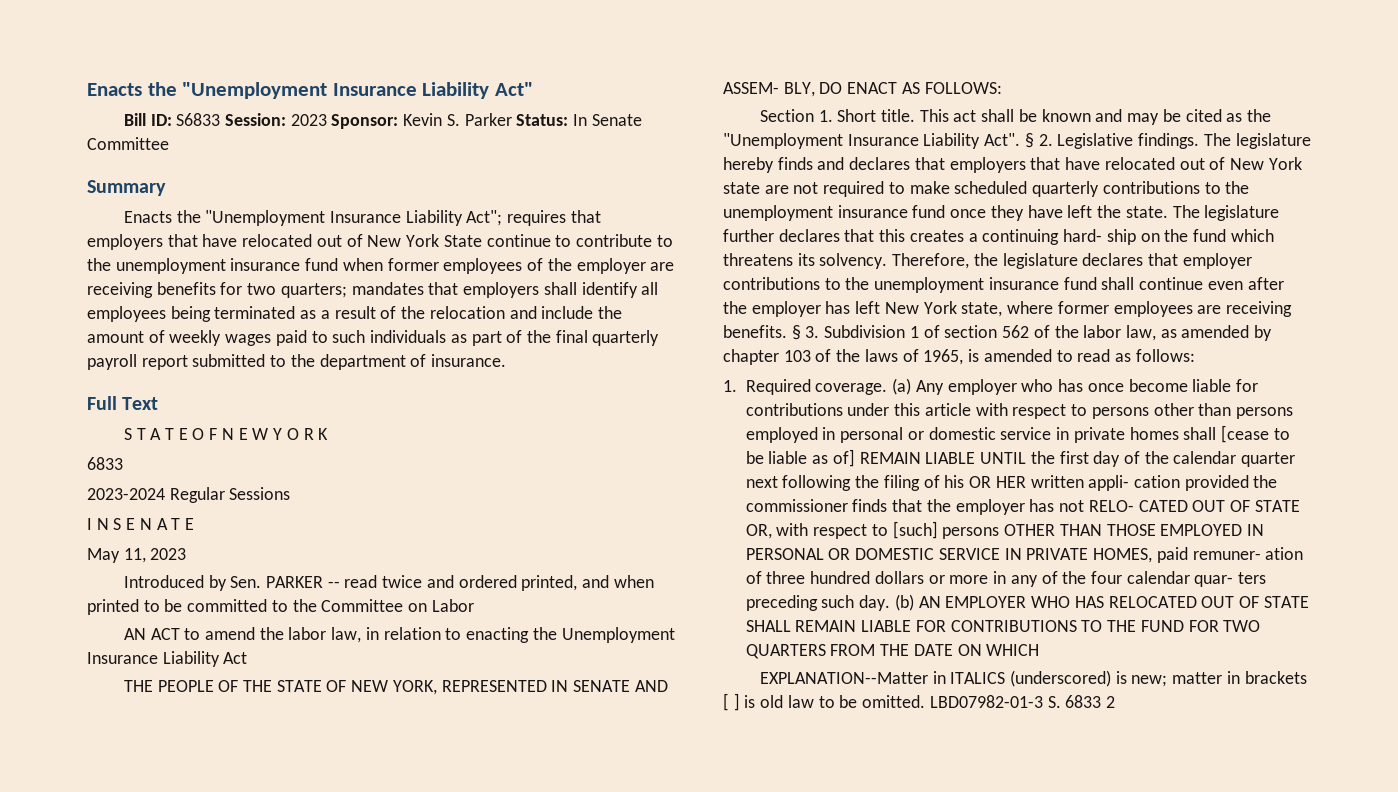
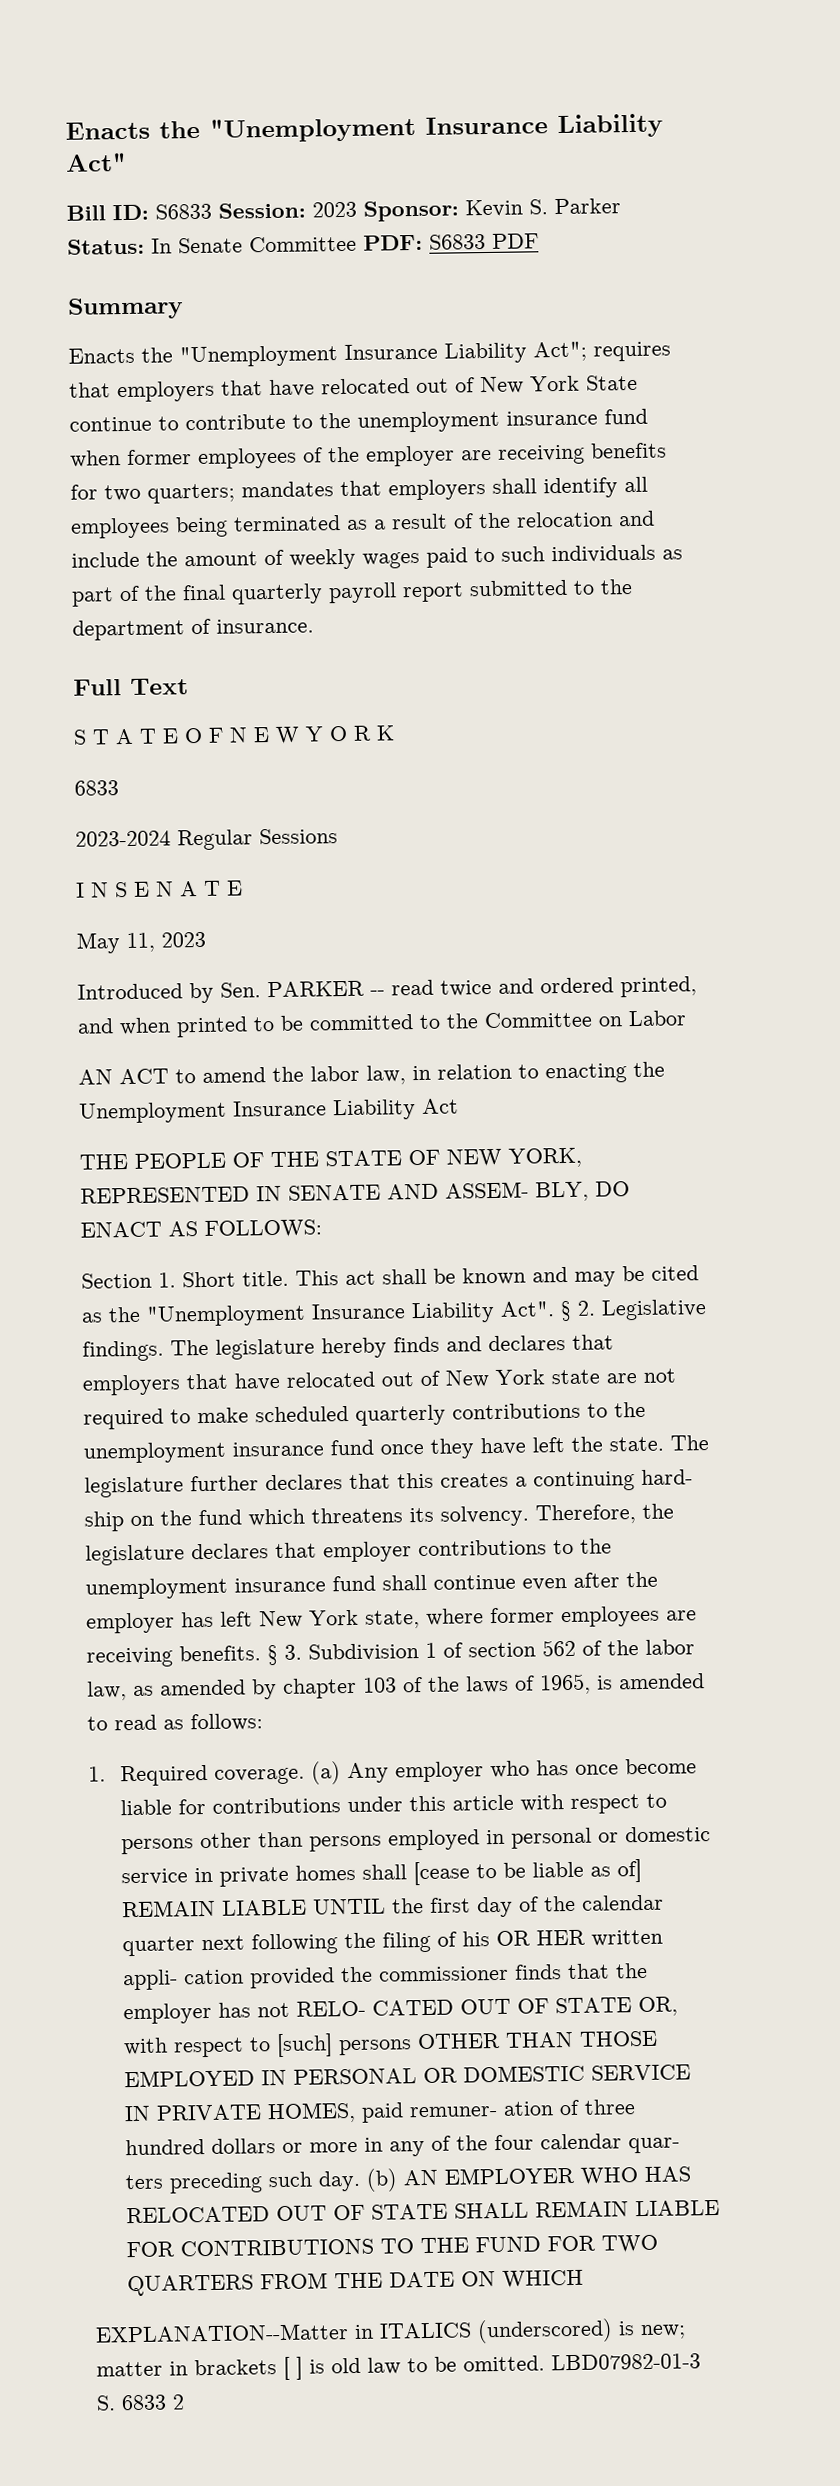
- Bill ID: S6833 Session: 2023 Sponsor: Kevin S. Parker Status: In Senate Committee
+ Bill ID: S6833 Session: 2023 Sponsor: Kevin S. Parker Status: In Senate Committee PDF: S6833 PDF

